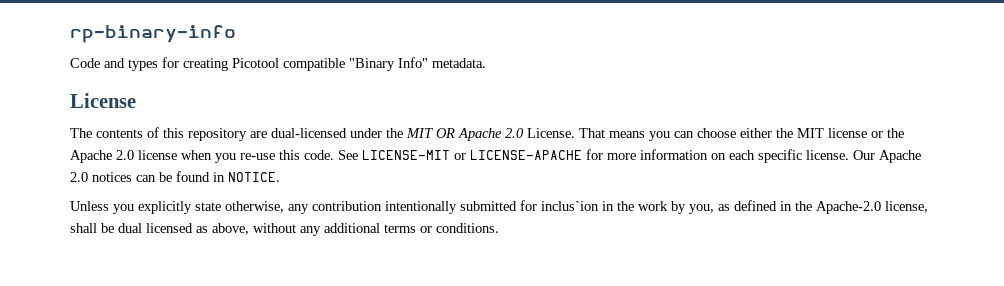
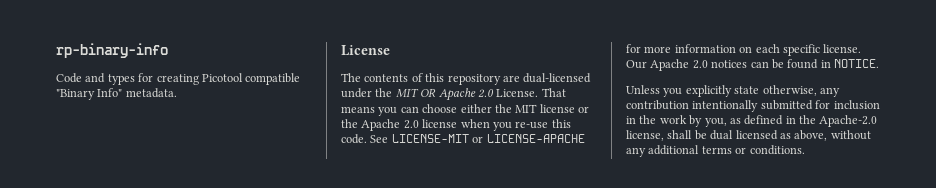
- Unless you explicitly state otherwise, any contribution intentionally submitted for inclus`ion in the work by you, as defined in the Apache-2.0 license, shall be dual licensed as above, without any additional terms or conditions.
+ Unless you explicitly state otherwise, any contribution intentionally submitted for inclusion in the work by you, as defined in the Apache-2.0 license, shall be dual licensed as above, without any additional terms or conditions.

